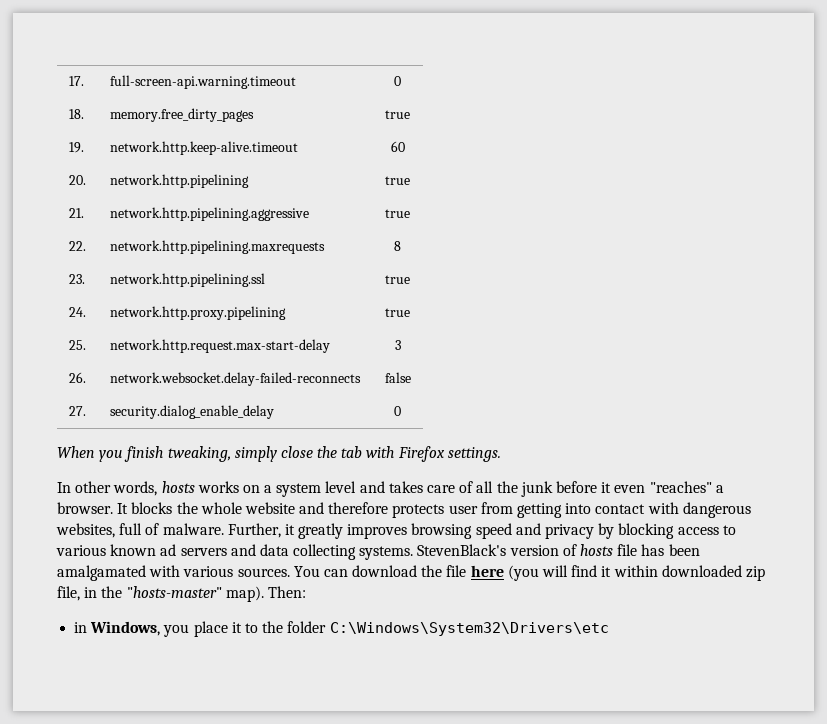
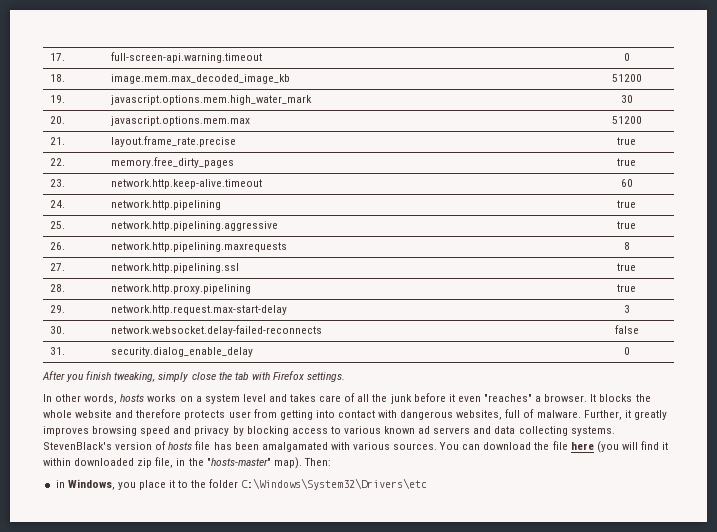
- 18. | memory.free_dirty_pages | true
+ 18. | image.mem.max_decoded_image_kb | 51200
+ 19. | javascript.options.mem.high_water_mark | 30
+ 20. | javascript.options.mem.max | 51200
+ 21. | layout.frame_rate.precise | true
+ 22. | memory.free_dirty_pages | true
- 19. | network.http.keep-alive.timeout | 60
+ 23. | network.http.keep-alive.timeout | 60
- 20. | network.http.pipelining | true
+ 24. | network.http.pipelining | true
- 21. | network.http.pipelining.aggressive | true
+ 25. | network.http.pipelining.aggressive | true
- 22. | network.http.pipelining.maxrequests | 8
+ 26. | network.http.pipelining.maxrequests | 8
- 23. | network.http.pipelining.ssl | true
+ 27. | network.http.pipelining.ssl | true
- 24. | network.http.proxy.pipelining | true
+ 28. | network.http.proxy.pipelining | true
- 25. | network.http.request.max-start-delay | 3
+ 29. | network.http.request.max-start-delay | 3
- 26. | network.websocket.delay-failed-reconnects | false
+ 30. | network.websocket.delay-failed-reconnects | false
- 27. | security.dialog_enable_delay | 0
+ 31. | security.dialog_enable_delay | 0
- When you finish tweaking, simply close the tab with Firefox settings.
+ After you finish tweaking, simply close the tab with Firefox settings.

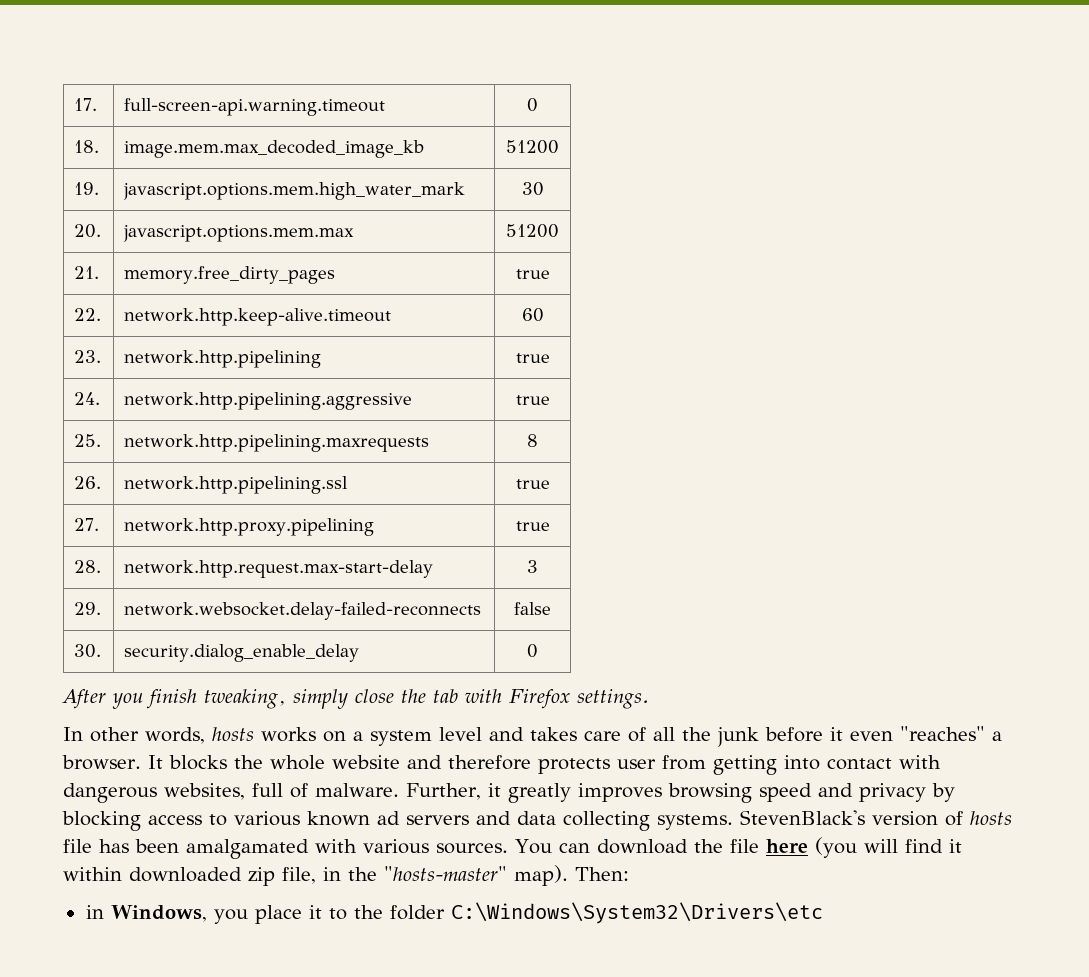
- 21. | layout.frame_rate.precise | true
+ 21. | memory.free_dirty_pages | true
- 22. | memory.free_dirty_pages | true
- 23. | network.http.keep-alive.timeout | 60
+ 22. | network.http.keep-alive.timeout | 60
- 24. | network.http.pipelining | true
+ 23. | network.http.pipelining | true
- 25. | network.http.pipelining.aggressive | true
+ 24. | network.http.pipelining.aggressive | true
- 26. | network.http.pipelining.maxrequests | 8
+ 25. | network.http.pipelining.maxrequests | 8
- 27. | network.http.pipelining.ssl | true
+ 26. | network.http.pipelining.ssl | true
- 28. | network.http.proxy.pipelining | true
+ 27. | network.http.proxy.pipelining | true
- 29. | network.http.request.max-start-delay | 3
+ 28. | network.http.request.max-start-delay | 3
- 30. | network.websocket.delay-failed-reconnects | false
+ 29. | network.websocket.delay-failed-reconnects | false
- 31. | security.dialog_enable_delay | 0
+ 30. | security.dialog_enable_delay | 0

